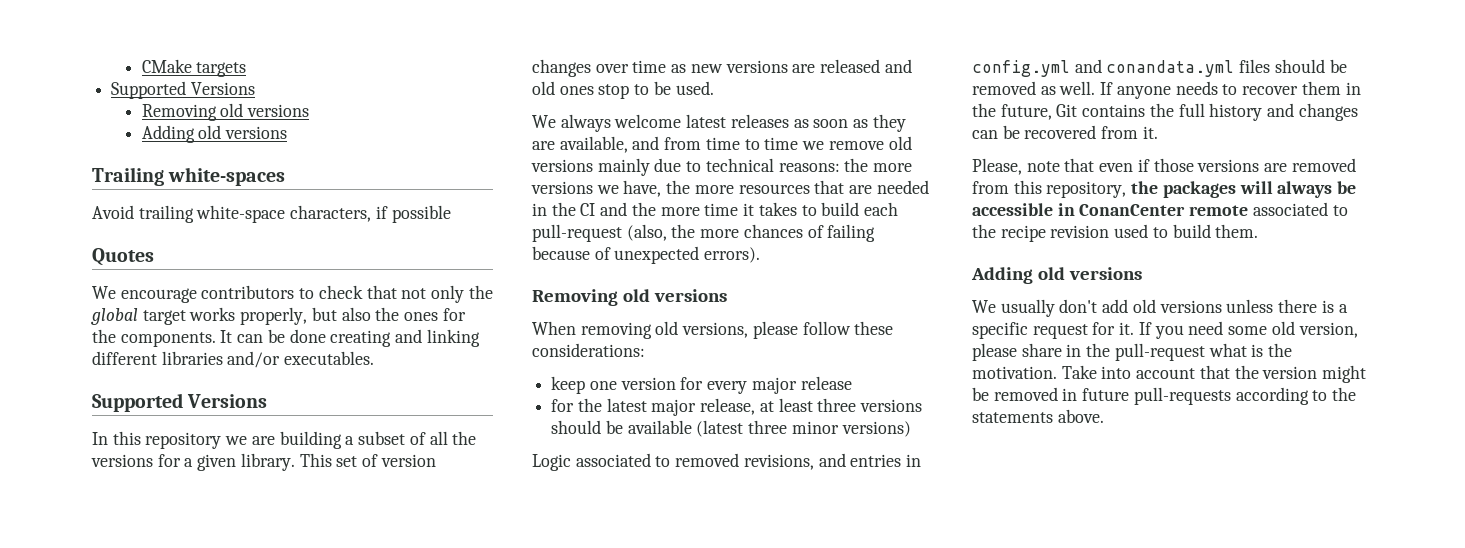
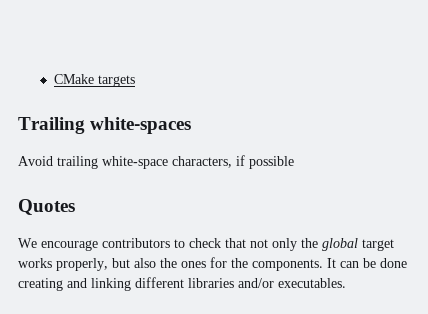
  CMake targets
- Supported Versions
- Removing old versions
- Adding old versions
  It can be done creating and linking different libraries and/or executables.
- Supported Versions
- In this repository we are building a subset of all the versions for a given library. This set of version changes over time as new versions are released and old ones stop to be used.
- We always welcome latest releases as soon as they are available, and from time to time we remove old versions mainly due to technical reasons: the more versions we have, the more resources that are needed in the CI and the more time it takes to build each pull-request (also, the more chances of failing because of unexpected errors).
- Removing old versions
- When removing old versions, please follow these considerations:
- keep one version for every major release
- for the latest major release, at least three versions should be available (latest three minor versions)
- Logic associated to removed revisions, and entries in config.yml and conandata.yml files should be removed as well. If anyone needs to recover them in the future, Git contains the full history and changes can be recovered from it.
- Please, note that even if those versions are removed from this repository, the packages will always be accessible in ConanCenter remote associated to the recipe revision used to build them.
- Adding old versions
- We usually don't add old versions unless there is a specific request for it. If you need some old version, please share in the pull-request what is the motivation. Take into account that the version might be removed in future pull-requests according to the statements above.

